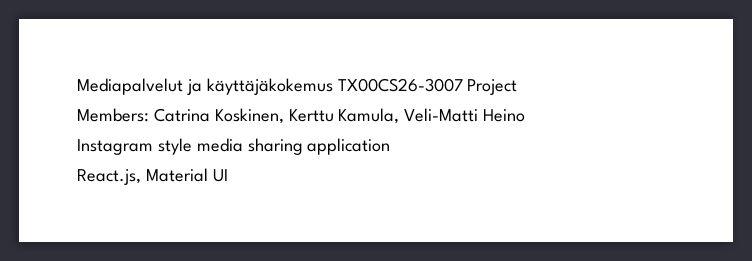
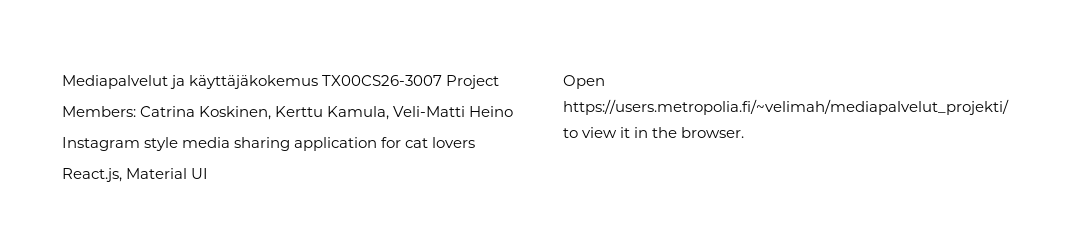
- Instagram style media sharing application
+ Instagram style media sharing application for cat lovers
+ Open https://users.metropolia.fi/~velimah/mediapalvelut_projekti/ to view it in the browser.

